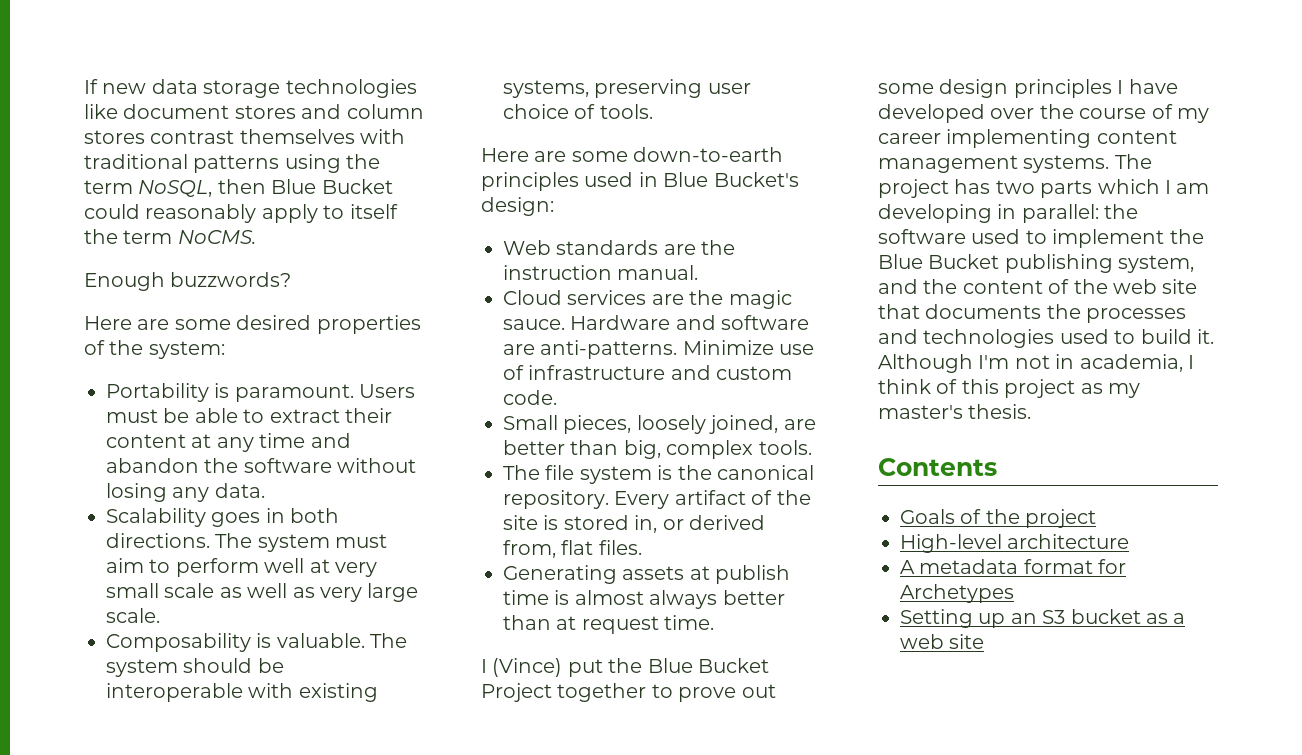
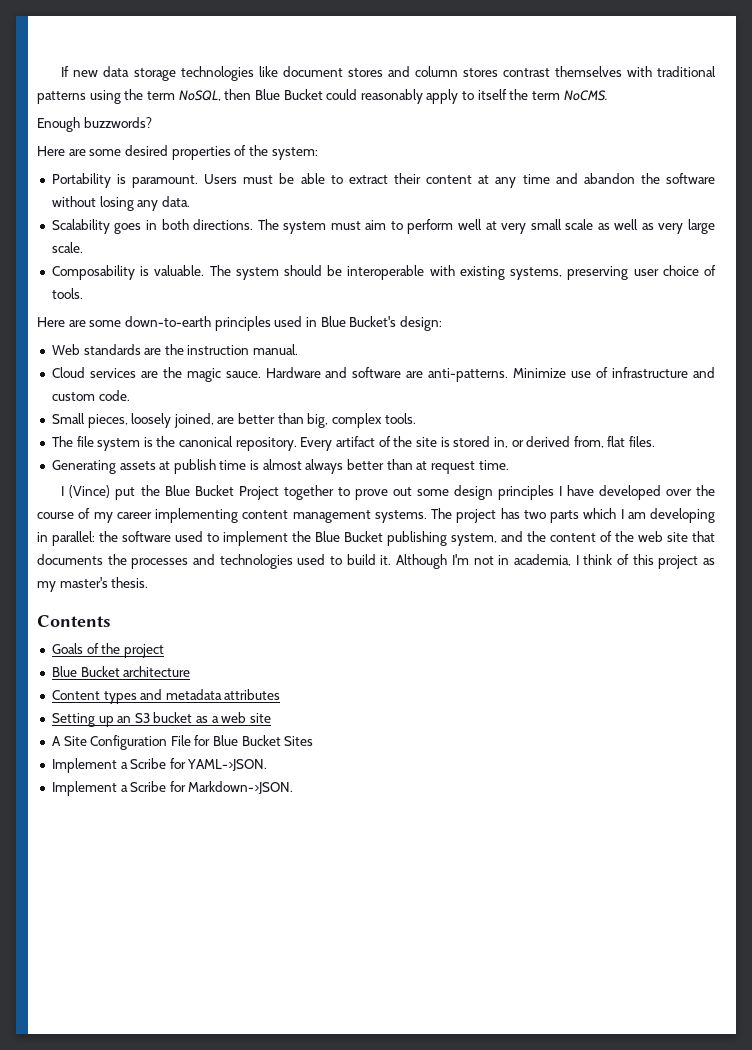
- High-level architecture
+ Blue Bucket architecture
- A metadata format for Archetypes
+ Content types and metadata attributes
+ A Site Configuration File for Blue Bucket Sites
+ Implement a Scribe for YAML->JSON.
+ Implement a Scribe for Markdown->JSON.

